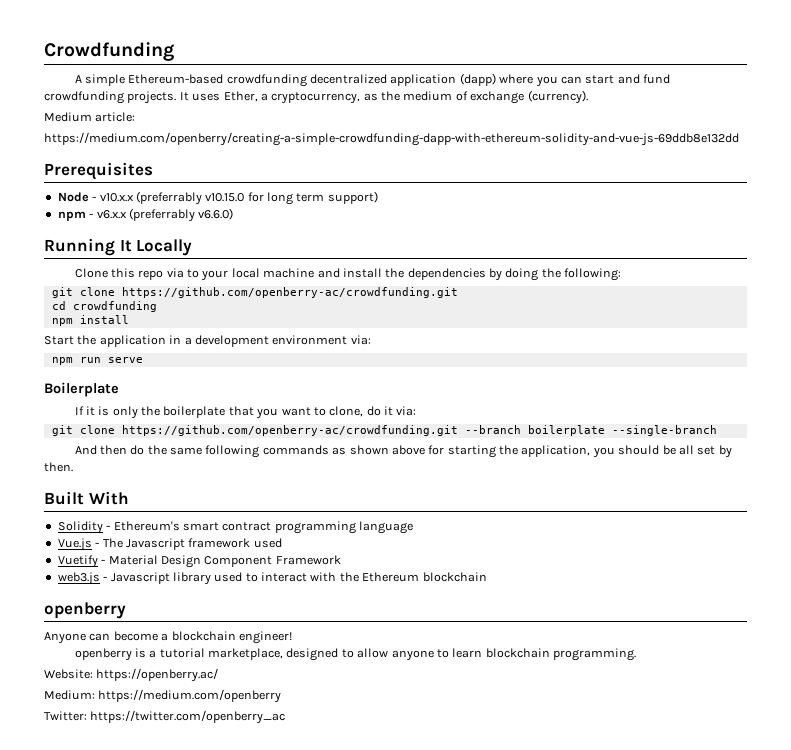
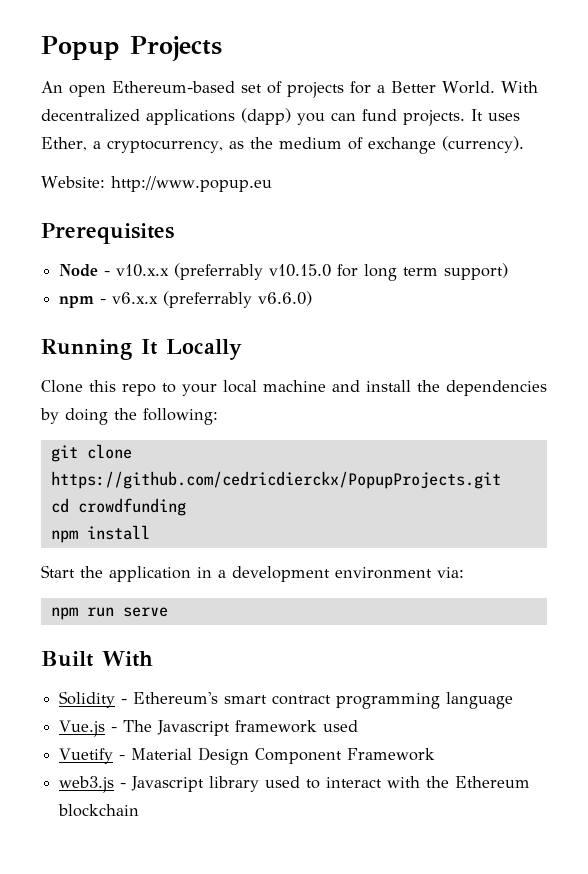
- Crowdfunding
- A simple Ethereum-based crowdfunding decentralized application (dapp) where you can start and fund crowdfunding projects.
+ Popup Projects
+ An open Ethereum-based set of projects for a Better World. With decentralized applications (dapp) you can fund projects.
- Medium article:
- https://medium.com/openberry/creating-a-simple-crowdfunding-dapp-with-ethereum-solidity-and-vue-js-69ddb8e132dd
+ Website: http://www.popup.eu
- Clone this repo via to your local machine and install the dependencies by doing the following:
- git clone https://github.com/openberry-ac/crowdfunding.git
+ Clone this repo to your local machine and install the dependencies by doing the following:
+ git clone https://github.com/cedricdierckx/PopupProjects.git
- Boilerplate
- If it is only the boilerplate that you want to clone, do it via:
- git clone https://github.com/openberry-ac/crowdfunding.git --branch boilerplate --single-branch
- And then do the same following commands as shown above for starting the application, you should be all set by then.
  web3.js - Javascript library used to interact with the Ethereum blockchain
- openberry
- Anyone can become a blockchain engineer!
- openberry is a tutorial marketplace, designed to allow anyone to learn blockchain programming.
- Website: https://openberry.ac/
- Medium: https://medium.com/openberry
- Twitter: https://twitter.com/openberry_ac

